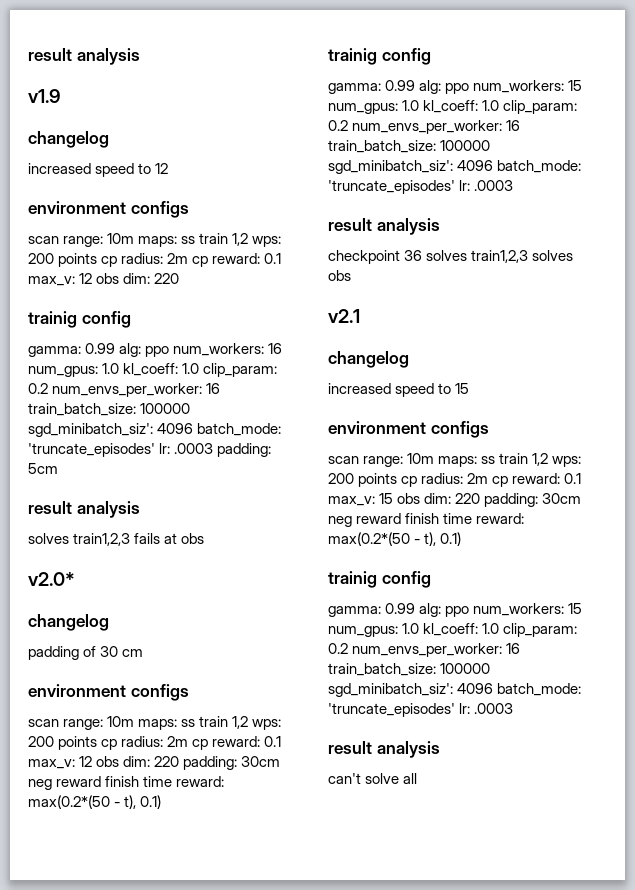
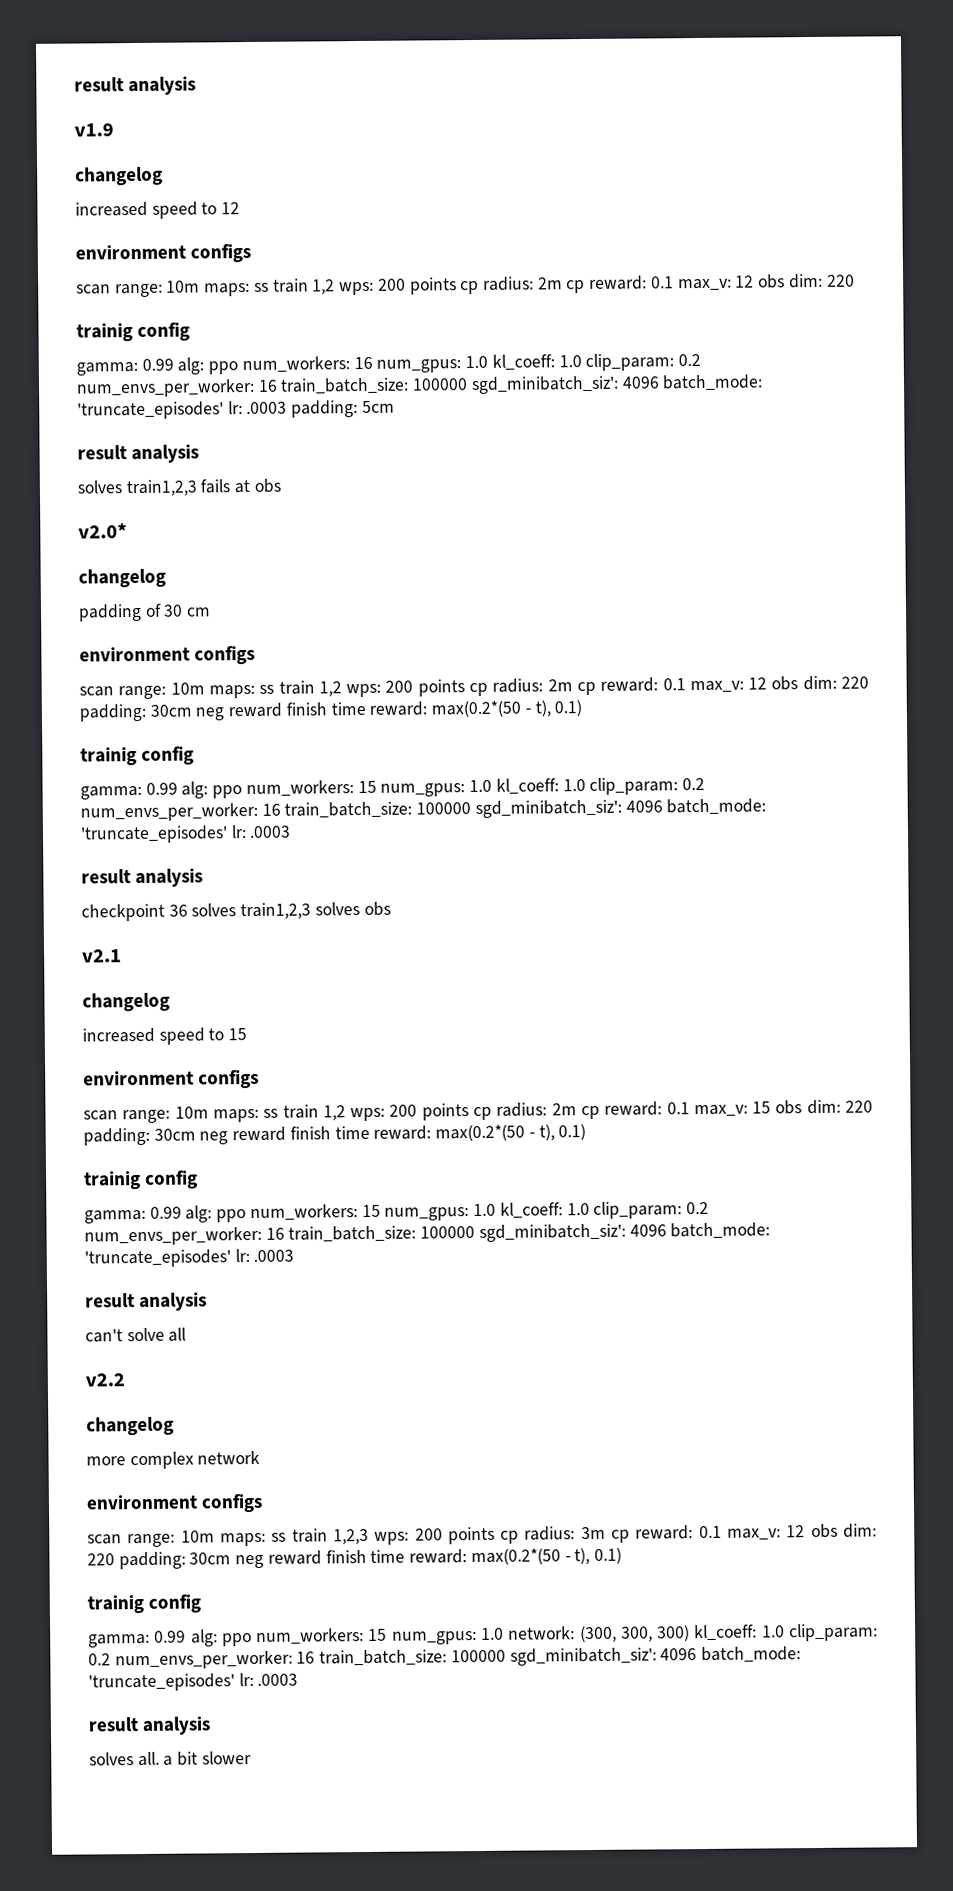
+ v2.2
+ changelog
+ more complex network
+ environment configs
+ scan range: 10m maps: ss train 1,2,3 wps: 200 points cp radius: 3m cp reward: 0.1 max_v: 12 obs dim: 220 padding: 30cm neg reward finish time reward: max(0.2*(50 - t), 0.1)
+ trainig config
+ gamma: 0.99 alg: ppo num_workers: 15 num_gpus: 1.0 network: (300, 300, 300) kl_coeff: 1.0 clip_param: 0.2 num_envs_per_worker: 16 train_batch_size: 100000 sgd_minibatch_siz': 4096 batch_mode: 'truncate_episodes' lr: .0003
+ result analysis
+ solves all. a bit slower

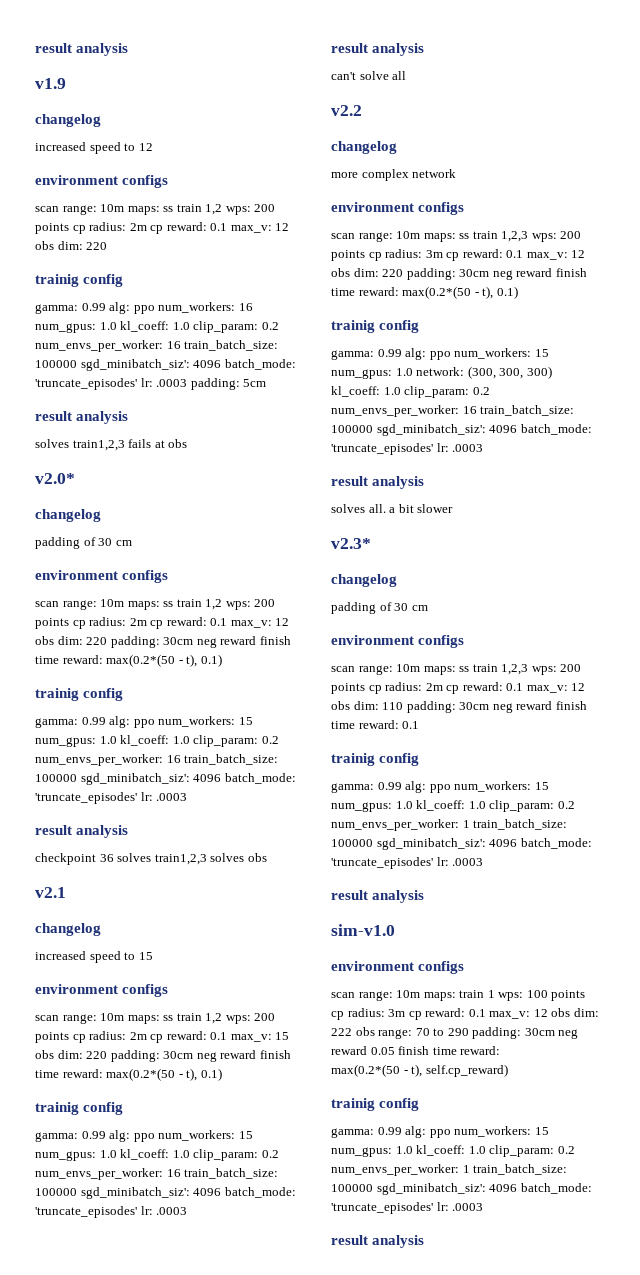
+ v2.3*
+ changelog
+ padding of 30 cm
+ environment configs
+ scan range: 10m maps: ss train 1,2,3 wps: 200 points cp radius: 2m cp reward: 0.1 max_v: 12 obs dim: 110 padding: 30cm neg reward finish time reward: 0.1
+ trainig config
+ gamma: 0.99 alg: ppo num_workers: 15 num_gpus: 1.0 kl_coeff: 1.0 clip_param: 0.2 num_envs_per_worker: 1 train_batch_size: 100000 sgd_minibatch_siz': 4096 batch_mode: 'truncate_episodes' lr: .0003
+ result analysis
+ sim-v1.0
+ environment configs
+ scan range: 10m maps: train 1 wps: 100 points cp radius: 3m cp reward: 0.1 max_v: 12 obs dim: 222 obs range: 70 to 290 padding: 30cm neg reward 0.05 finish time reward:
+ max(0.2*(50 - t), self.cp_reward)
+ trainig config
+ gamma: 0.99 alg: ppo num_workers: 15 num_gpus: 1.0 kl_coeff: 1.0 clip_param: 0.2 num_envs_per_worker: 1 train_batch_size: 100000 sgd_minibatch_siz': 4096 batch_mode: 'truncate_episodes' lr: .0003
+ result analysis

